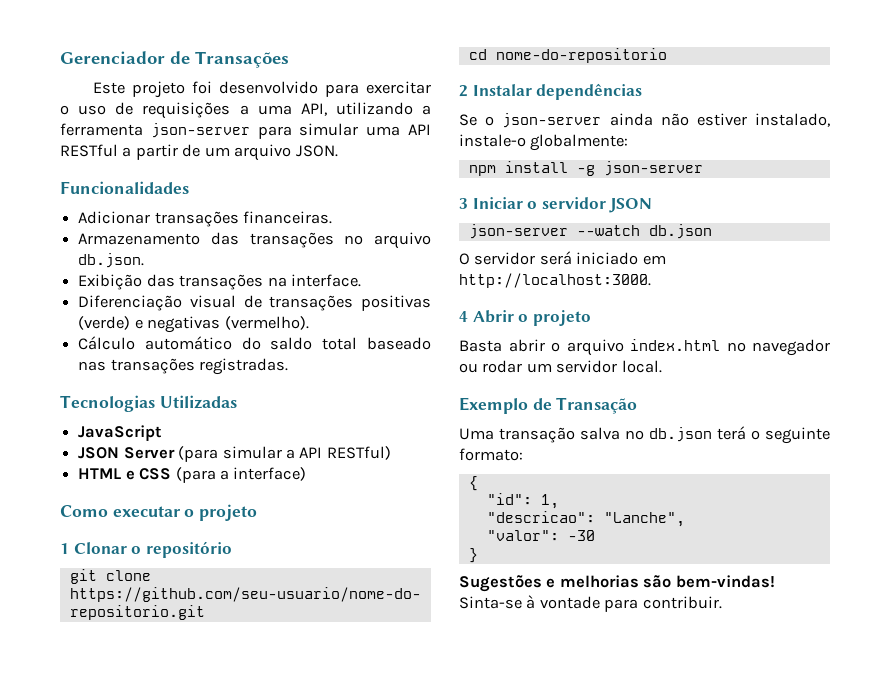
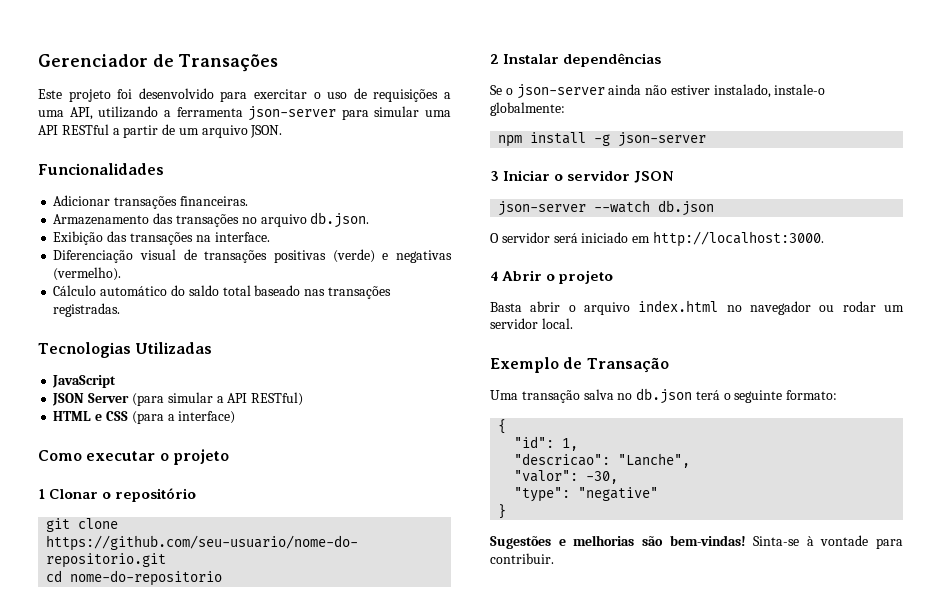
- "valor": -30
+ "valor": -30,
+ "type": "negative"

